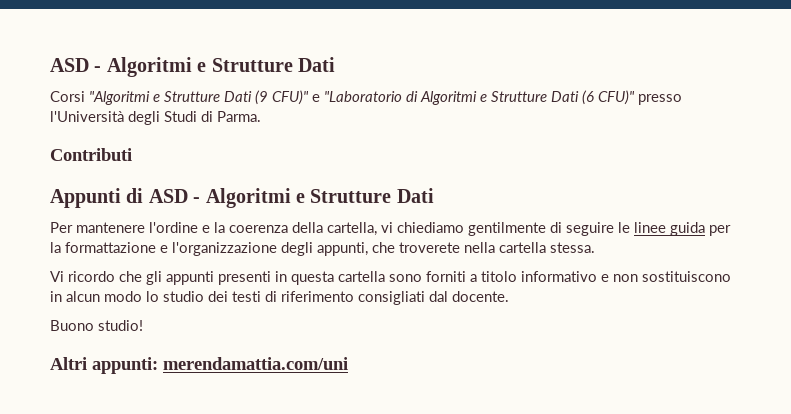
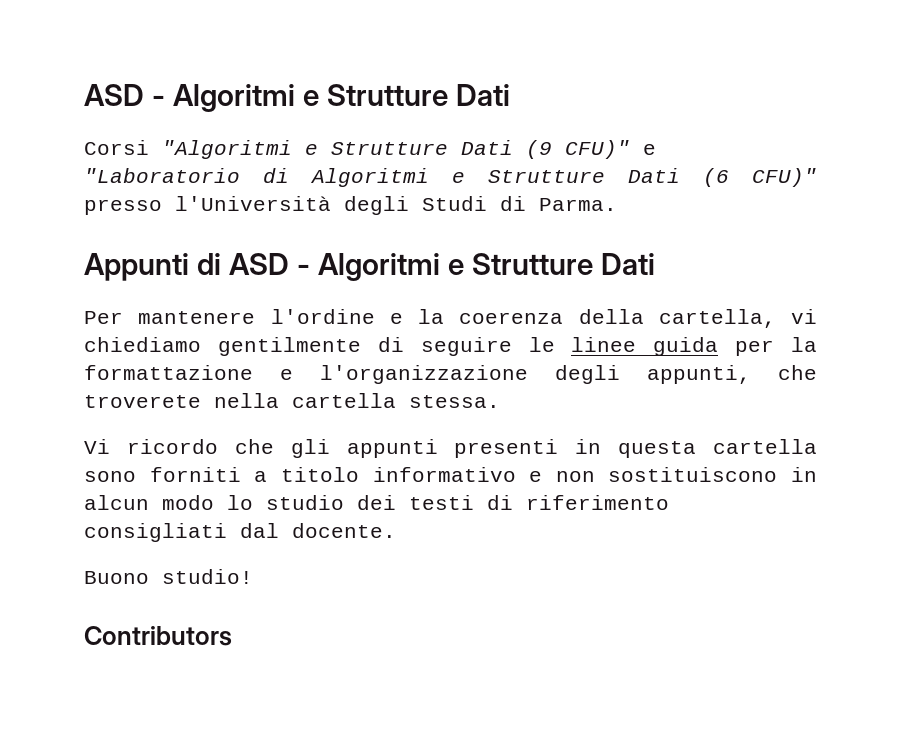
- Contributi
- Altri appunti: merendamattia.com/uni
+ Contributors

